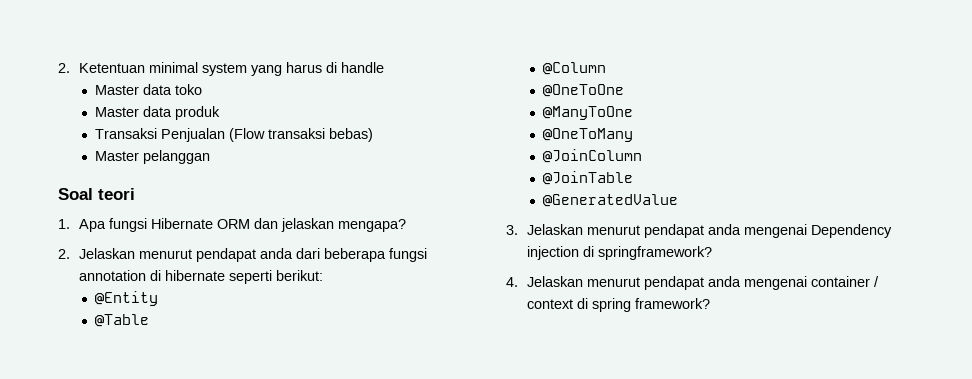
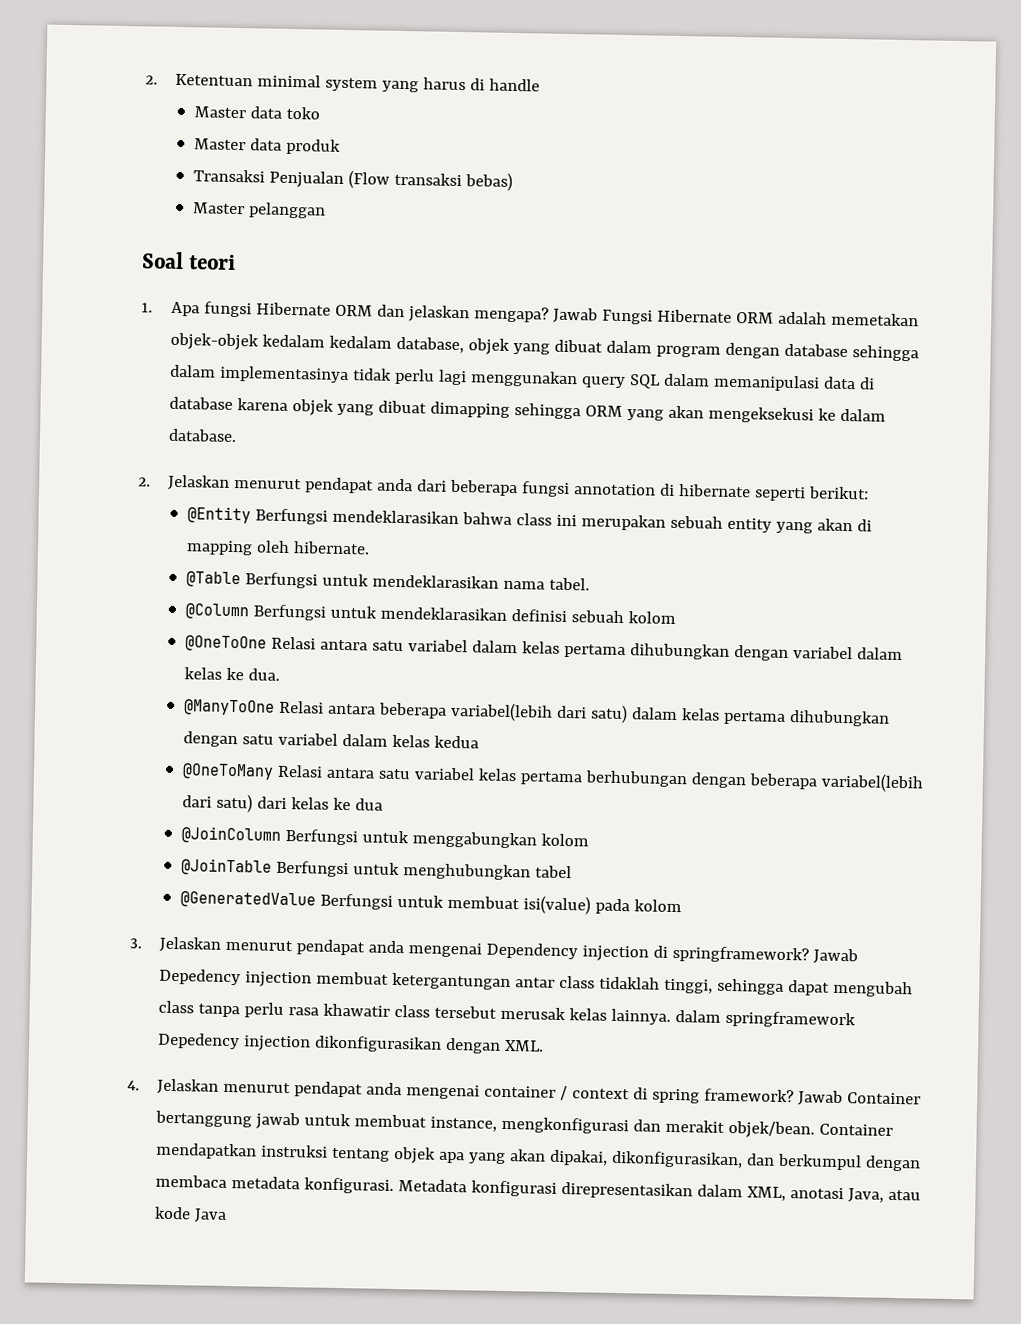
+ Jawab Fungsi Hibernate ORM adalah memetakan objek-objek kedalam kedalam database, objek yang dibuat dalam program dengan database sehingga dalam implementasinya tidak perlu lagi menggunakan query SQL dalam memanipulasi data di database karena objek yang dibuat dimapping sehingga ORM yang akan mengeksekusi ke dalam database.
- @Entity
- @Table
- @Column
- @OneToOne
- @ManyToOne
- @OneToMany
- @JoinColumn
- @JoinTable
- @GeneratedValue
+ @Entity Berfungsi mendeklarasikan bahwa class ini merupakan sebuah entity yang akan di mapping oleh hibernate.
+ @Table Berfungsi untuk mendeklarasikan nama tabel.
+ @Column Berfungsi untuk mendeklarasikan definisi sebuah kolom
+ @OneToOne Relasi antara satu variabel dalam kelas pertama dihubungkan dengan variabel dalam kelas ke dua.
+ @ManyToOne Relasi antara beberapa variabel(lebih dari satu) dalam kelas pertama dihubungkan dengan satu variabel dalam kelas kedua
+ @OneToMany Relasi antara satu variabel kelas pertama berhubungan dengan beberapa variabel(lebih dari satu) dari kelas ke dua
+ @JoinColumn Berfungsi untuk menggabungkan kolom
+ @JoinTable Berfungsi untuk menghubungkan tabel
+ @GeneratedValue Berfungsi untuk membuat isi(value) pada kolom
+ Jawab Depedency injection membuat ketergantungan antar class tidaklah tinggi, sehingga dapat mengubah class tanpa perlu rasa khawatir class tersebut merusak kelas lainnya. dalam springframework Depedency injection dikonfigurasikan dengan XML.
+ Jawab Container bertanggung jawab untuk membuat instance, mengkonfigurasi dan merakit objek/bean. Container mendapatkan instruksi tentang objek apa yang akan dipakai, dikonfigurasikan, dan berkumpul dengan membaca metadata konfigurasi. Metadata konfigurasi direpresentasikan dalam XML, anotasi Java, atau kode Java

